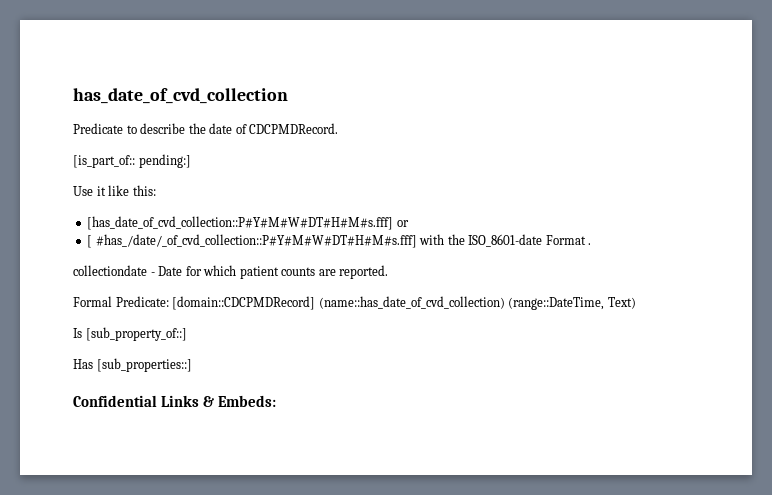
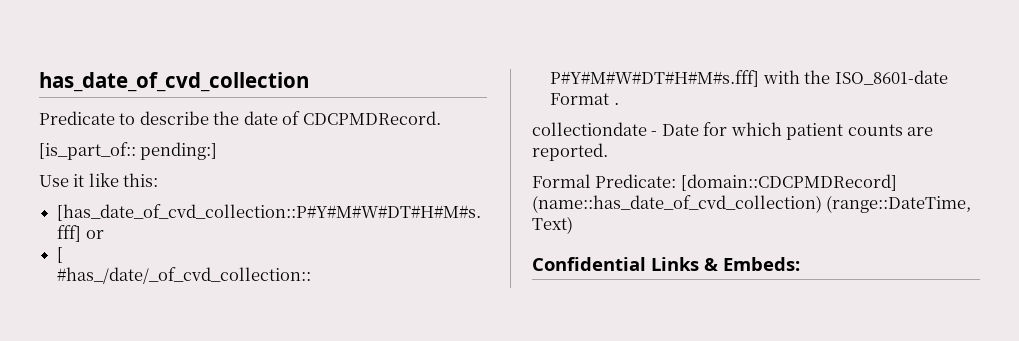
- Is [sub_property_of::]
- Has [sub_properties::]

